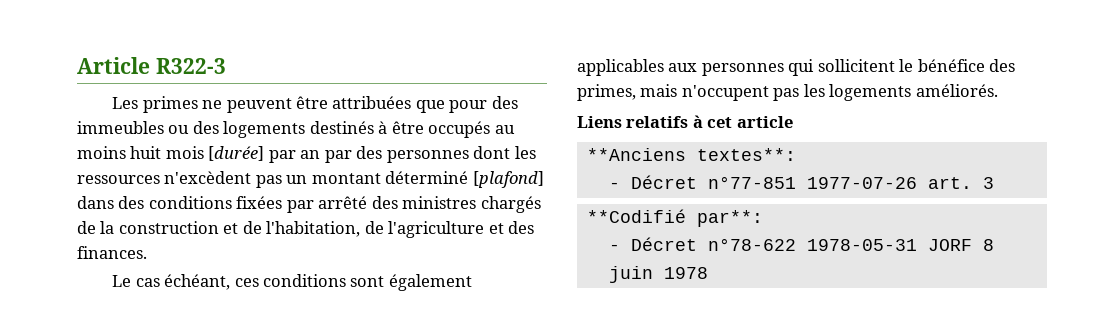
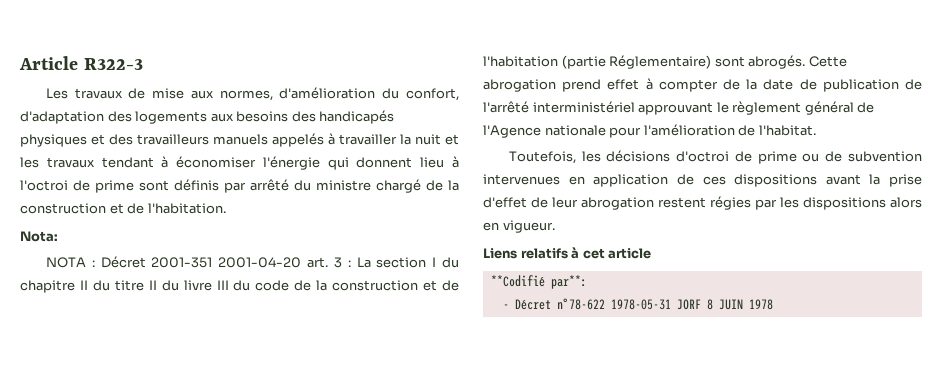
- Les primes ne peuvent être attribuées que pour des immeubles ou des logements destinés à être occupés au moins huit mois [durée] par an par des personnes dont les ressources n'excèdent pas un montant déterminé [plafond] dans des conditions fixées par arrêté des ministres chargés de la construction et de l'habitation, de l'agriculture et des finances.
- Le cas échéant, ces conditions sont également applicables aux personnes qui sollicitent le bénéfice des primes, mais n'occupent pas les logements améliorés.
+ Les travaux de mise aux normes, d'amélioration du confort, d'adaptation des logements aux besoins des handicapés physiques et des travailleurs manuels appelés à travailler la nuit et les travaux tendant à économiser l'énergie qui donnent lieu à l'octroi de prime sont définis par arrêté du ministre chargé de la construction et de l'habitation.
+ Nota:
+ NOTA : Décret 2001-351 2001-04-20 art. 3 : La section I du chapitre II du titre II du livre III du code de la construction et de l'habitation (partie Réglementaire) sont abrogés. Cette abrogation prend effet à compter de la date de publication de l'arrêté interministériel approuvant le règlement général de l'Agence nationale pour l'amélioration de l'habitat.
+ Toutefois, les décisions d'octroi de prime ou de subvention intervenues en application de ces dispositions avant la prise d'effet de leur abrogation restent régies par les dispositions alors en vigueur.
- **Anciens textes**:
- - Décret n°77-851 1977-07-26 art. 3
- - Décret n°78-622 1978-05-31 JORF 8 juin 1978
+ - Décret n°78-622 1978-05-31 JORF 8 JUIN 1978

